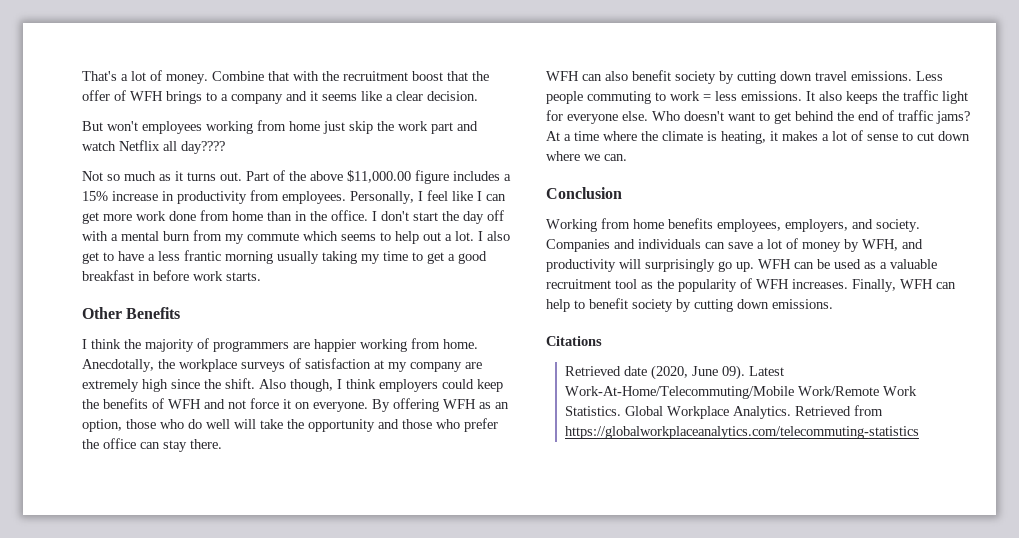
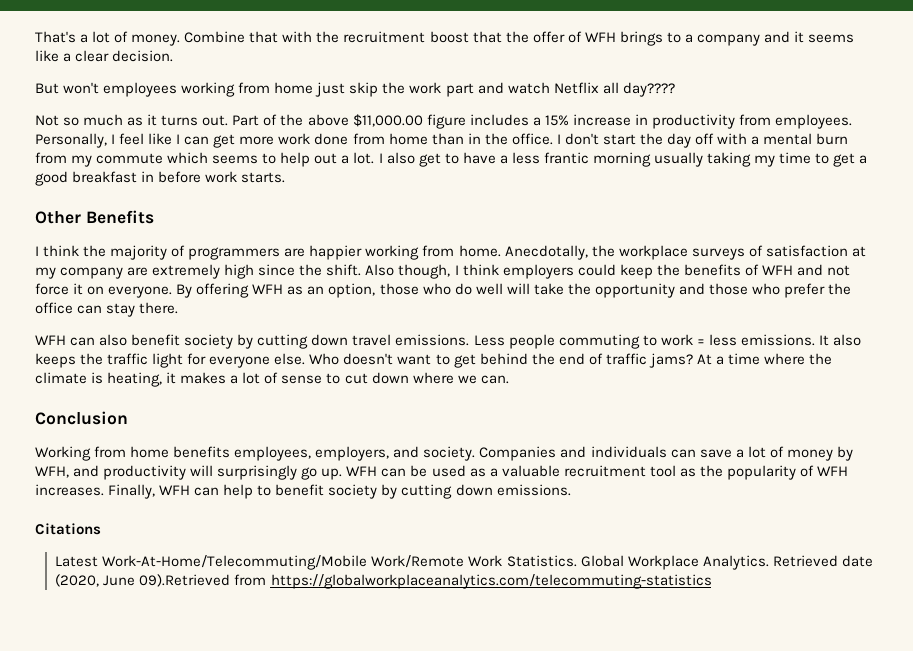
- Retrieved date (2020, June 09).
- Retrieved from https://globalworkplaceanalytics.com/telecommuting-statistics
+ Retrieved date (2020, June 09).Retrieved from https://globalworkplaceanalytics.com/telecommuting-statistics

